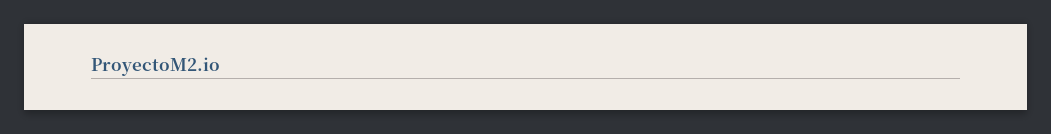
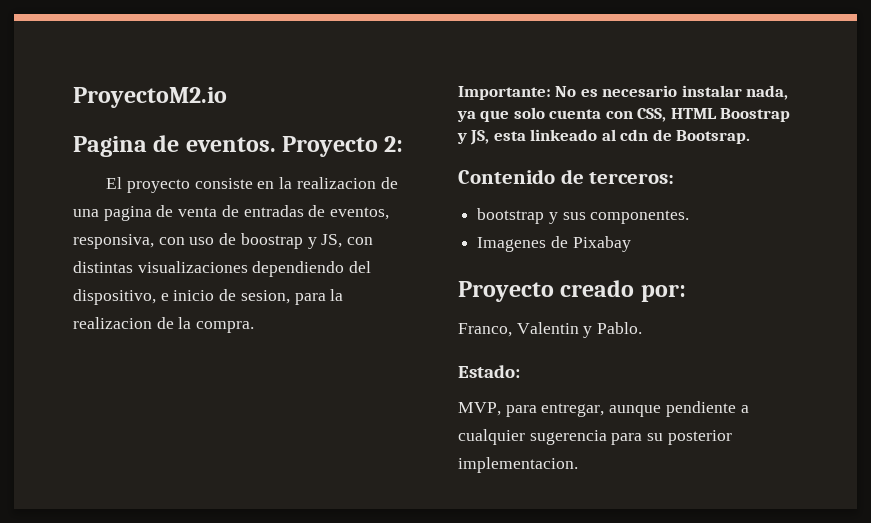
+ Pagina de eventos. Proyecto 2:
+ El proyecto consiste en la realizacion de una pagina de venta de entradas de eventos, responsiva, con uso de boostrap y JS, con distintas visualizaciones dependiendo del dispositivo, e inicio de sesion, para la realizacion de la compra.
+ Importante: No es necesario instalar nada, ya que solo cuenta con CSS, HTML Boostrap y JS, esta linkeado al cdn de Bootsrap.
+ Contenido de terceros:
+ bootstrap y sus componentes.
+ Imagenes de Pixabay
+ Proyecto creado por:
+ Franco, Valentin y Pablo.
+ Estado:
+ MVP, para entregar, aunque pendiente a cualquier sugerencia para su posterior implementacion.

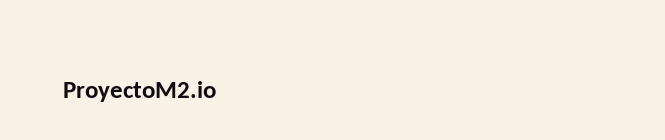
- Pagina de eventos. Proyecto 2:
- El proyecto consiste en la realizacion de una pagina de venta de entradas de eventos, responsiva, con uso de boostrap y JS, con distintas visualizaciones dependiendo del dispositivo, e inicio de sesion, para la realizacion de la compra.
- Importante: No es necesario instalar nada, ya que solo cuenta con CSS, HTML Boostrap y JS, esta linkeado al cdn de Bootsrap.
- Contenido de terceros:
- bootstrap y sus componentes.
- Imagenes de Pixabay
- Proyecto creado por:
- Franco, Valentin y Pablo.
- Estado:
- MVP, para entregar, aunque pendiente a cualquier sugerencia para su posterior implementacion.

